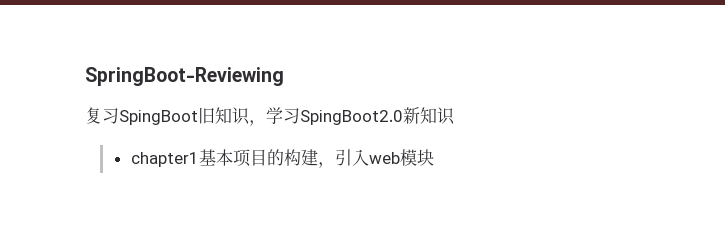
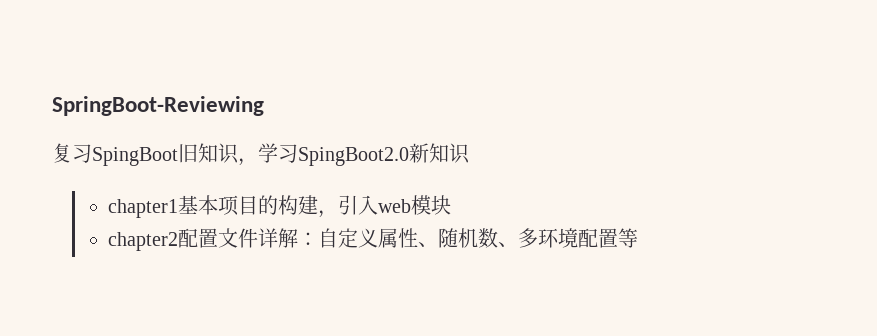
+ chapter2配置文件详解：自定义属性、随机数、多环境配置等

